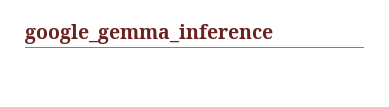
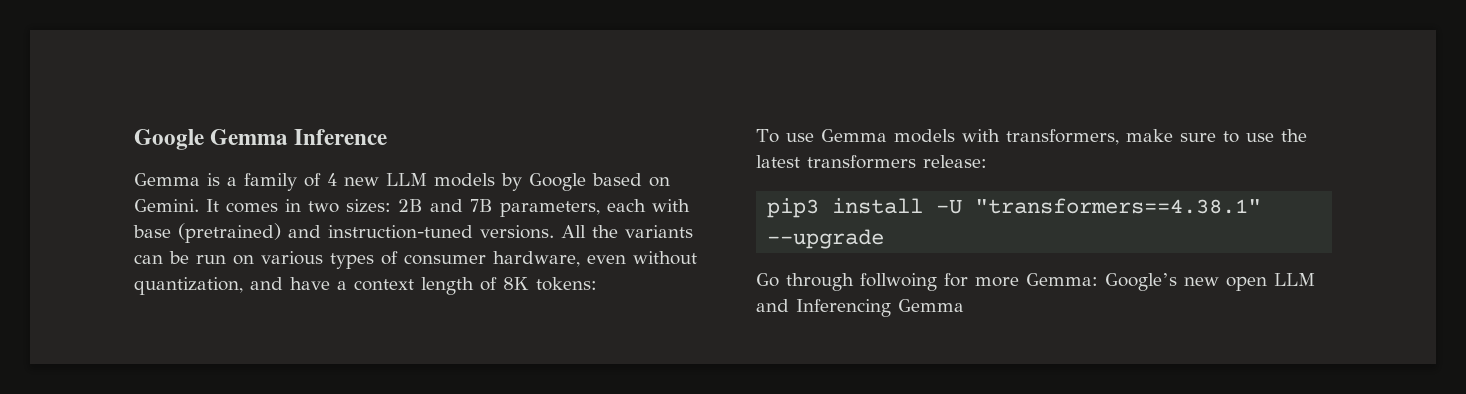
- google_gemma_inference
+ Google Gemma Inference
+ Gemma is a family of 4 new LLM models by Google based on Gemini. It comes in two sizes: 2B and 7B parameters, each with base (pretrained) and instruction-tuned versions. All the variants can be run on various types of consumer hardware, even without quantization, and have a context length of 8K tokens:
+ To use Gemma models with transformers, make sure to use the latest transformers release:
+ pip3 install -U "transformers==4.38.1" --upgrade
+ Go through follwoing for more Gemma: Google’s new open LLM and Inferencing Gemma

